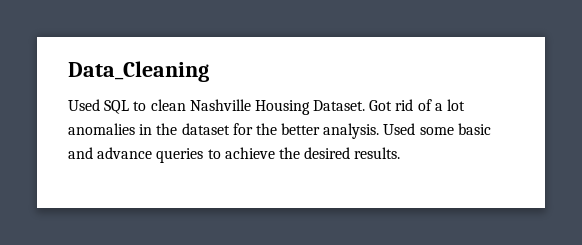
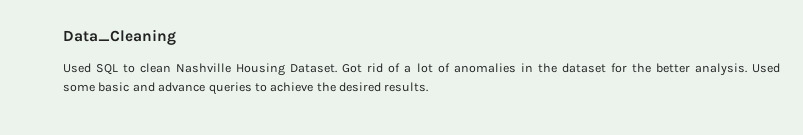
- Got rid of a lot anomalies in the dataset for the better analysis.
+ Got rid of a lot of anomalies in the dataset for the better analysis.

